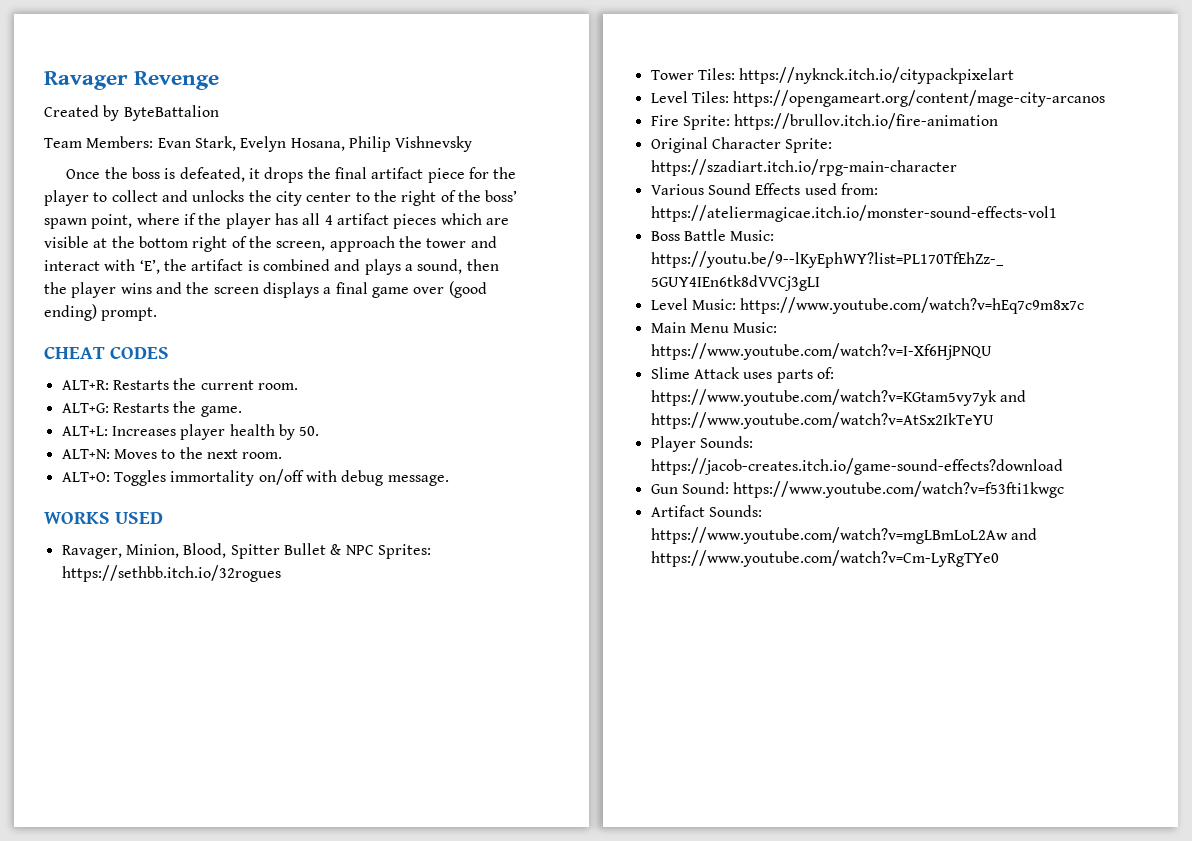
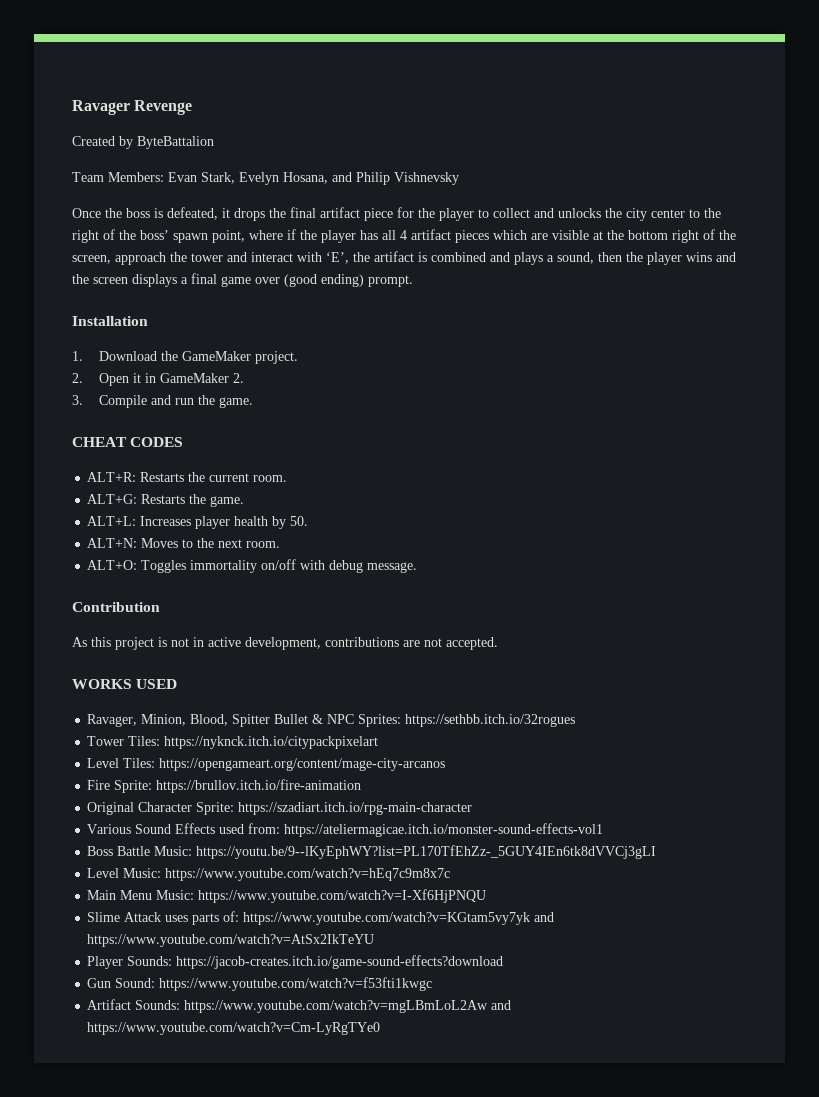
- Team Members: Evan Stark, Evelyn Hosana, Philip Vishnevsky
+ Team Members: Evan Stark, Evelyn Hosana, and Philip Vishnevsky
+ Installation
+ 1. Download the GameMaker project.
+ 2. Open it in GameMaker 2.
+ 3. Compile and run the game.
+ Contribution
+ As this project is not in active development, contributions are not accepted.

